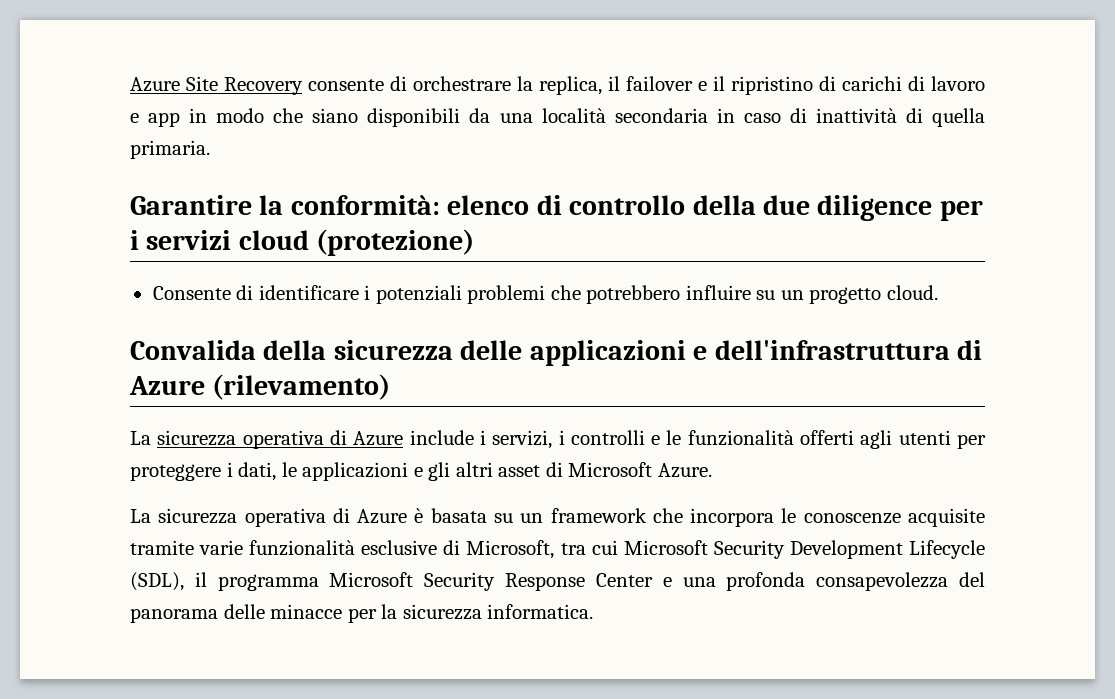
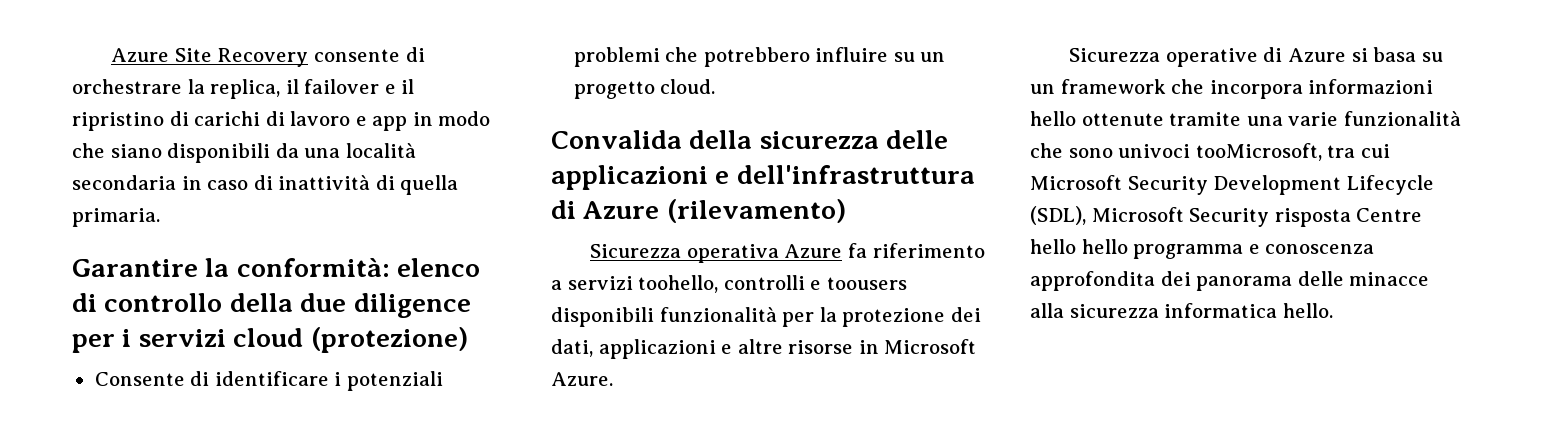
- La sicurezza operativa di Azure include i servizi, i controlli e le funzionalità offerti agli utenti per proteggere i dati, le applicazioni e gli altri asset di Microsoft Azure.
- La sicurezza operativa di Azure è basata su un framework che incorpora le conoscenze acquisite tramite varie funzionalità esclusive di Microsoft, tra cui Microsoft Security Development Lifecycle (SDL), il programma Microsoft Security Response Center e una profonda consapevolezza del panorama delle minacce per la sicurezza informatica.
+ Sicurezza operativa Azure fa riferimento a servizi toohello, controlli e toousers disponibili funzionalità per la protezione dei dati, applicazioni e altre risorse in Microsoft Azure.
+ Sicurezza operative di Azure si basa su un framework che incorpora informazioni hello ottenute tramite una varie funzionalità che sono univoci tooMicrosoft, tra cui Microsoft Security Development Lifecycle (SDL), Microsoft Security risposta Centre hello hello programma e conoscenza approfondita dei panorama delle minacce alla sicurezza informatica hello.

